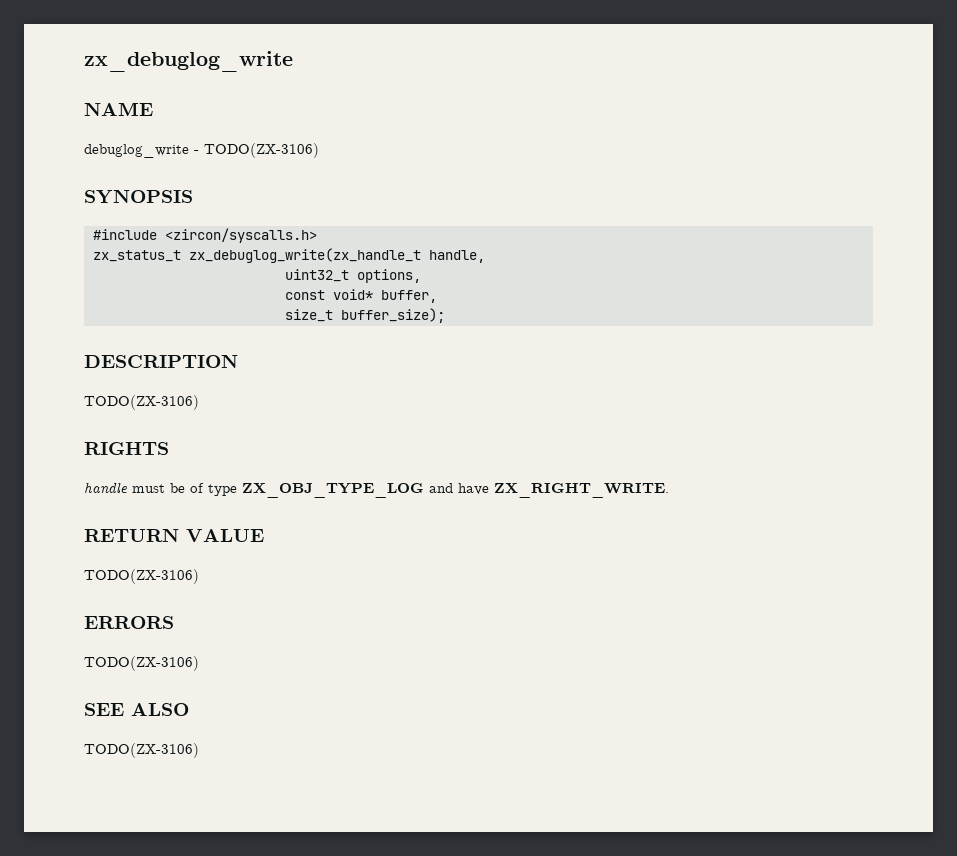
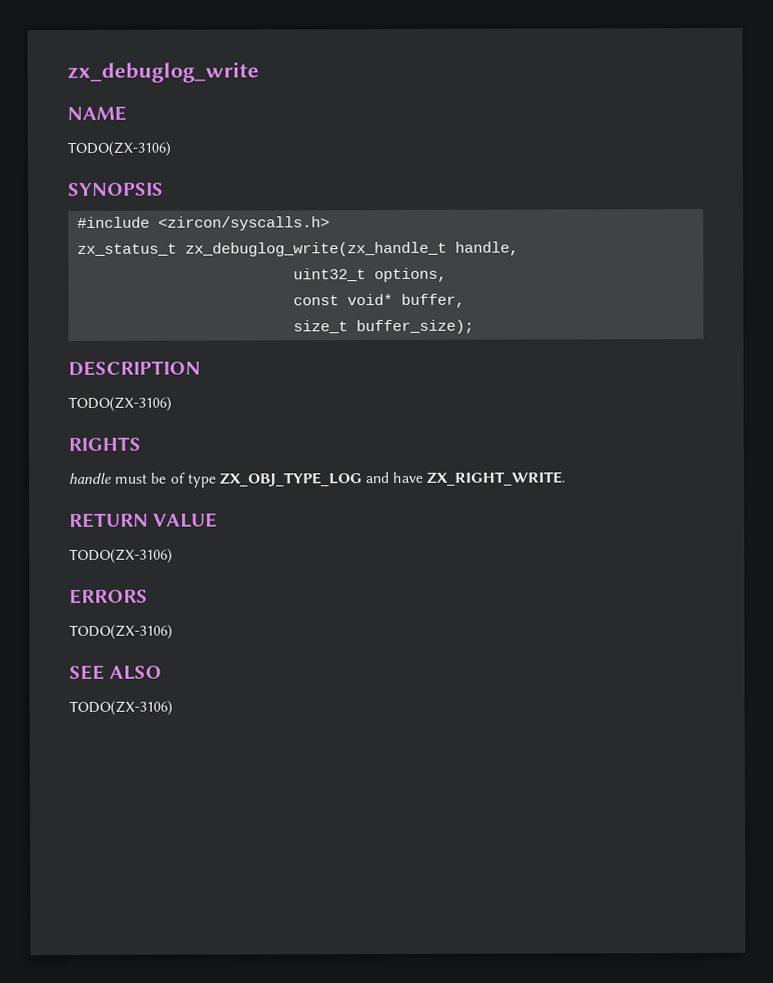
  NAME
- debuglog_write - TODO(ZX-3106)
+ TODO(ZX-3106)

